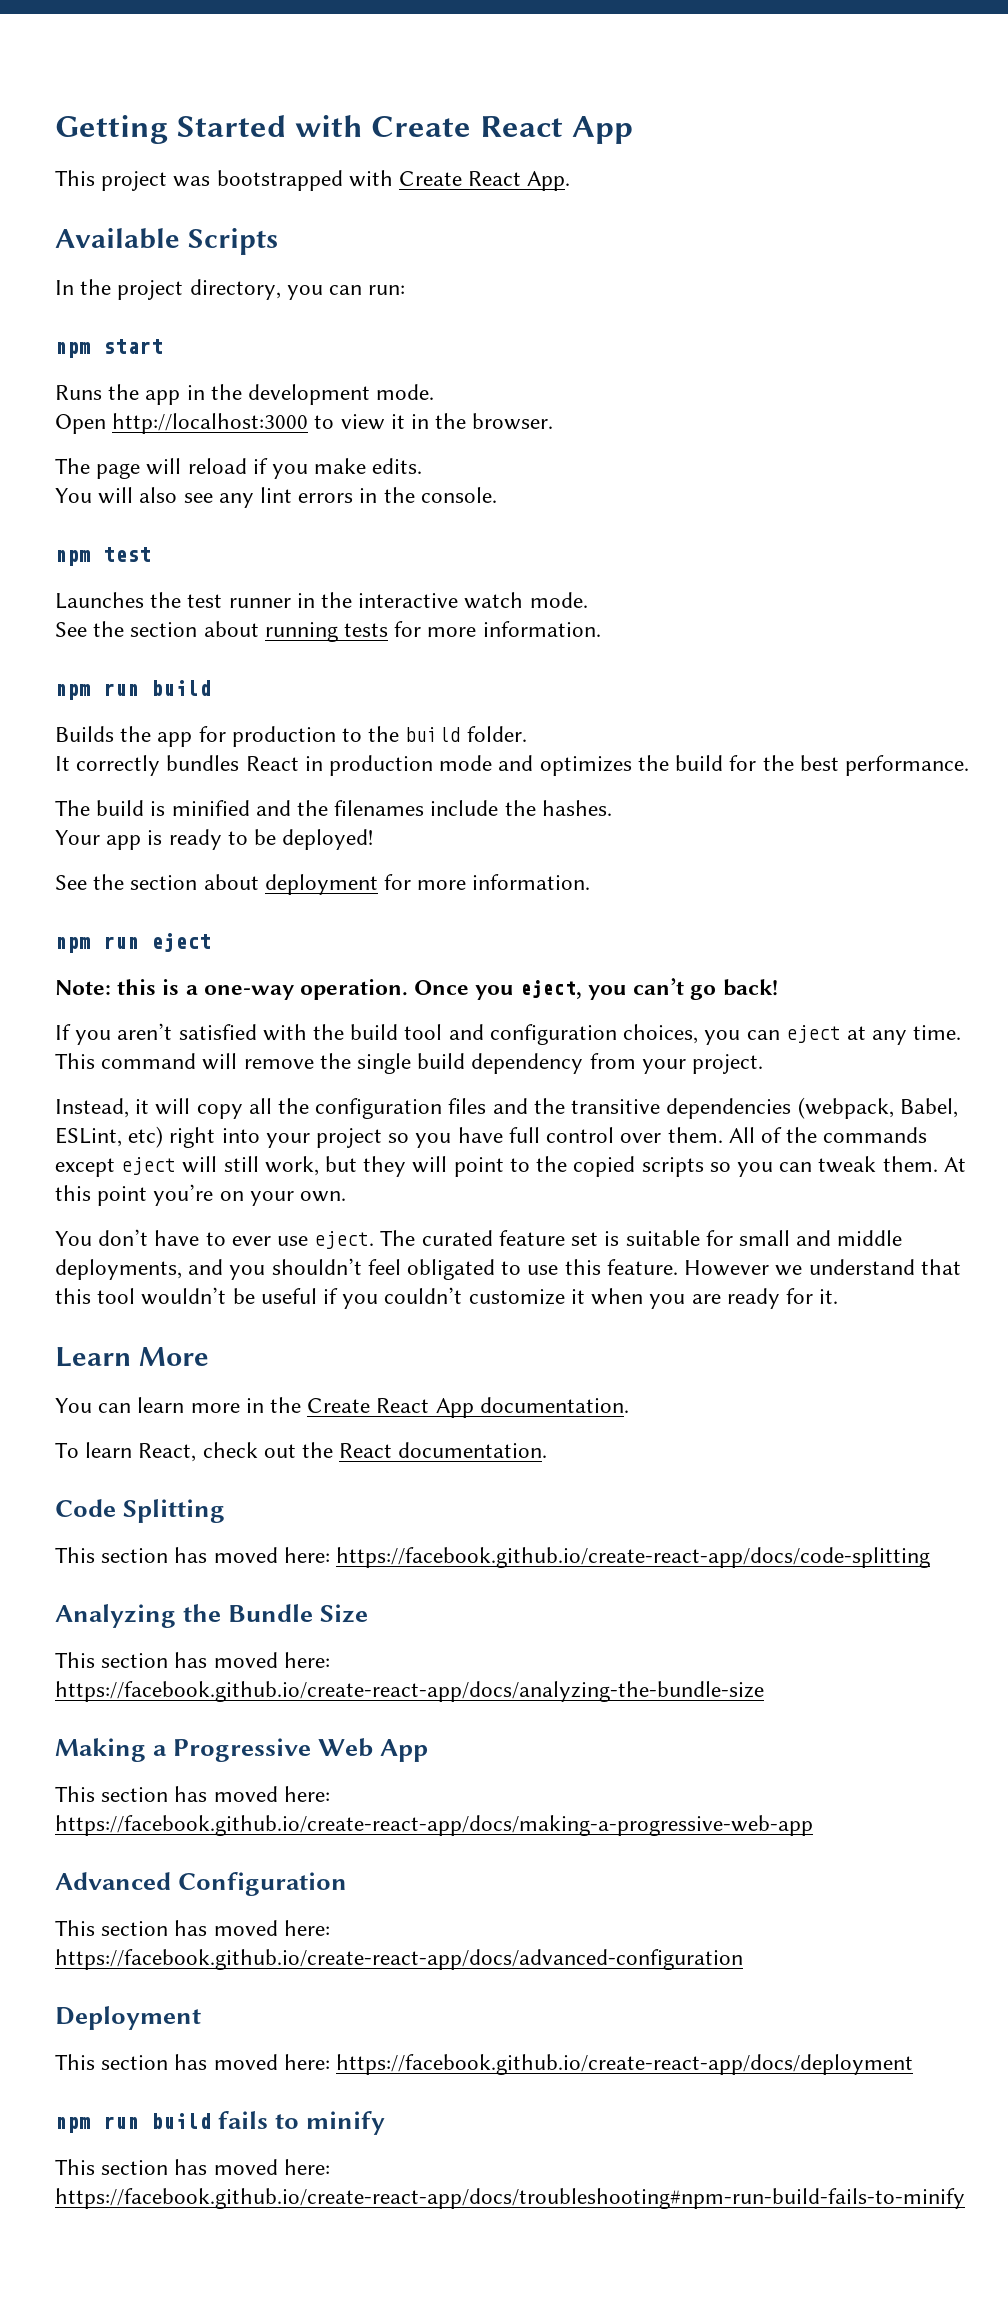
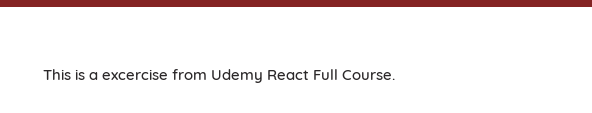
- Getting Started with Create React App
- This project was bootstrapped with Create React App.
- Available Scripts
- In the project directory, you can run:
- npm start
- Runs the app in the development mode.
- Open http://localhost:3000 to view it in the browser.
- The page will reload if you make edits.
- You will also see any lint errors in the console.
- npm test
- Launches the test runner in the interactive watch mode.
- See the section about running tests for more information.
- npm run build
- Builds the app for production to the build folder.
- It correctly bundles React in production mode and optimizes the build for the best performance.
- The build is minified and the filenames include the hashes.
- Your app is ready to be deployed!
- See the section about deployment for more information.
- npm run eject
- Note: this is a one-way operation. Once you eject, you can’t go back!
- If you aren’t satisfied with the build tool and configuration choices, you can eject at any time. This command will remove the single build dependency from your project.
- Instead, it will copy all the configuration files and the transitive dependencies (webpack, Babel, ESLint, etc) right into your project so you have full control over them. All of the commands except eject will still work, but they will point to the copied scripts so you can tweak them. At this point you’re on your own.
- You don’t have to ever use eject. The curated feature set is suitable for small and middle deployments, and you shouldn’t feel obligated to use this feature. However we understand that this tool wouldn’t be useful if you couldn’t customize it when you are ready for it.
- Learn More
- You can learn more in the Create React App documentation.
- To learn React, check out the React documentation.
- Code Splitting
- This section has moved here: https://facebook.github.io/create-react-app/docs/code-splitting
- Analyzing the Bundle Size
- This section has moved here: https://facebook.github.io/create-react-app/docs/analyzing-the-bundle-size
- Making a Progressive Web App
- This section has moved here: https://facebook.github.io/create-react-app/docs/making-a-progressive-web-app
- Advanced Configuration
- This section has moved here: https://facebook.github.io/create-react-app/docs/advanced-configuration
- Deployment
- This section has moved here: https://facebook.github.io/create-react-app/docs/deployment
- npm run build fails to minify
- This section has moved here: https://facebook.github.io/create-react-app/docs/troubleshooting#npm-run-build-fails-to-minify
+ This is a excercise from Udemy React Full Course.

